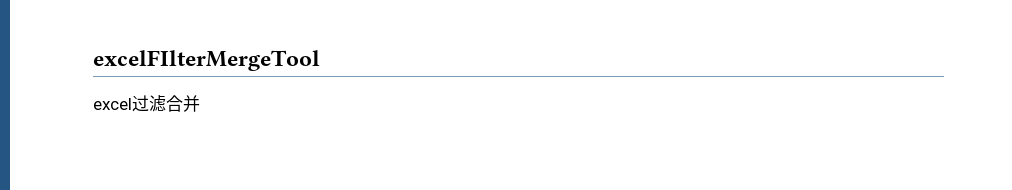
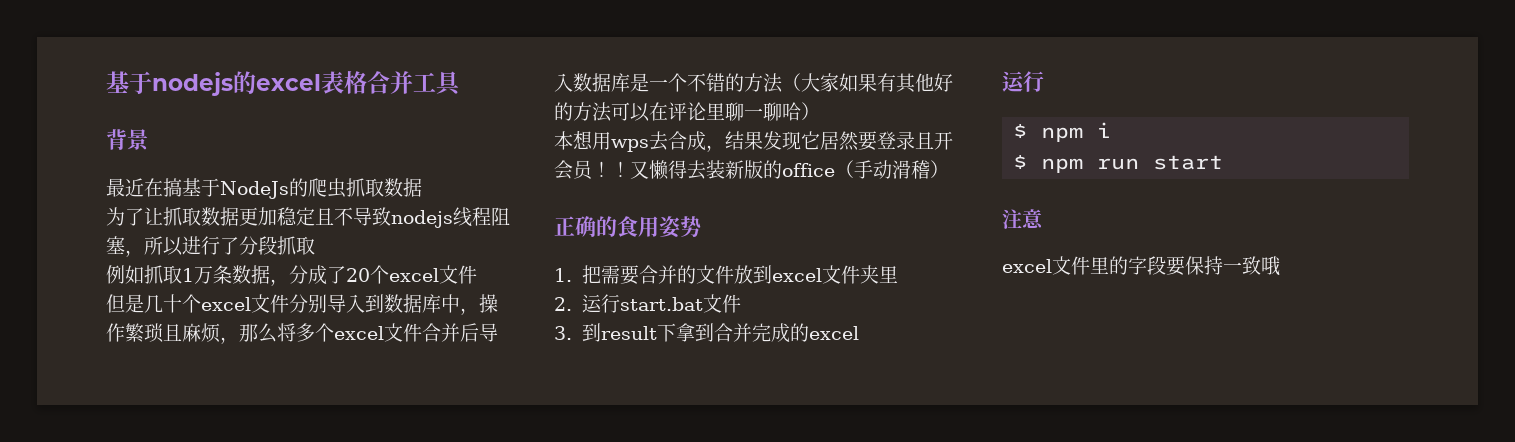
- excelFIlterMergeTool
- excel过滤合并
+ 基于nodejs的excel表格合并工具
+ 背景
+ 最近在搞基于NodeJs的爬虫抓取数据
+ 为了让抓取数据更加稳定且不导致nodejs线程阻塞，所以进行了分段抓取
+ 例如抓取1万条数据，分成了20个excel文件
+ 但是几十个excel文件分别导入到数据库中，操作繁琐且麻烦，那么将多个excel文件合并后导入数据库是一个不错的方法（大家如果有其他好的方法可以在评论里聊一聊哈）
+ 本想用wps去合成，结果发现它居然要登录且开会员！！又懒得去装新版的office（手动滑稽）
+ 正确的食用姿势
+ 1.把需要合并的文件放到excel文件夹里
+ 2.运行start.bat文件
+ 3.到result下拿到合并完成的excel
+ 运行
+ $ npm i
+ $ npm run start
+ 注意
+ excel文件里的字段要保持一致哦

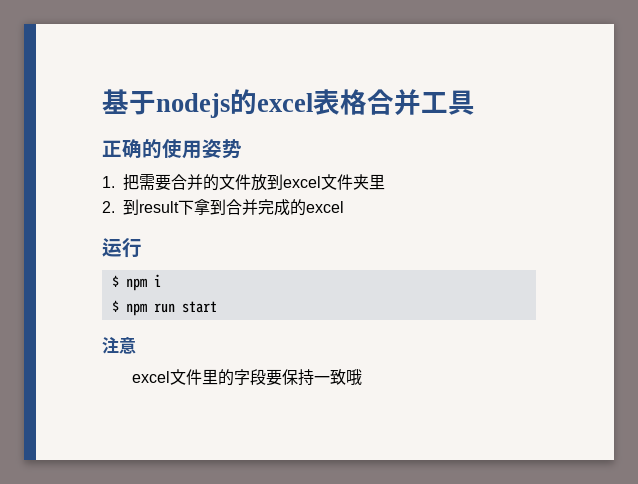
- 背景
- 最近在搞基于NodeJs的爬虫抓取数据
- 为了让抓取数据更加稳定且不导致nodejs线程阻塞，所以进行了分段抓取
- 例如抓取1万条数据，分成了20个excel文件
- 但是几十个excel文件分别导入到数据库中，操作繁琐且麻烦，那么将多个excel文件合并后导入数据库是一个不错的方法（大家如果有其他好的方法可以在评论里聊一聊哈）
- 本想用wps去合成，结果发现它居然要登录且开会员！！又懒得去装新版的office（手动滑稽）
- 正确的食用姿势
+ 正确的使用姿势
- 2.运行start.bat文件
- 3.到result下拿到合并完成的excel
+ 2.到result下拿到合并完成的excel

